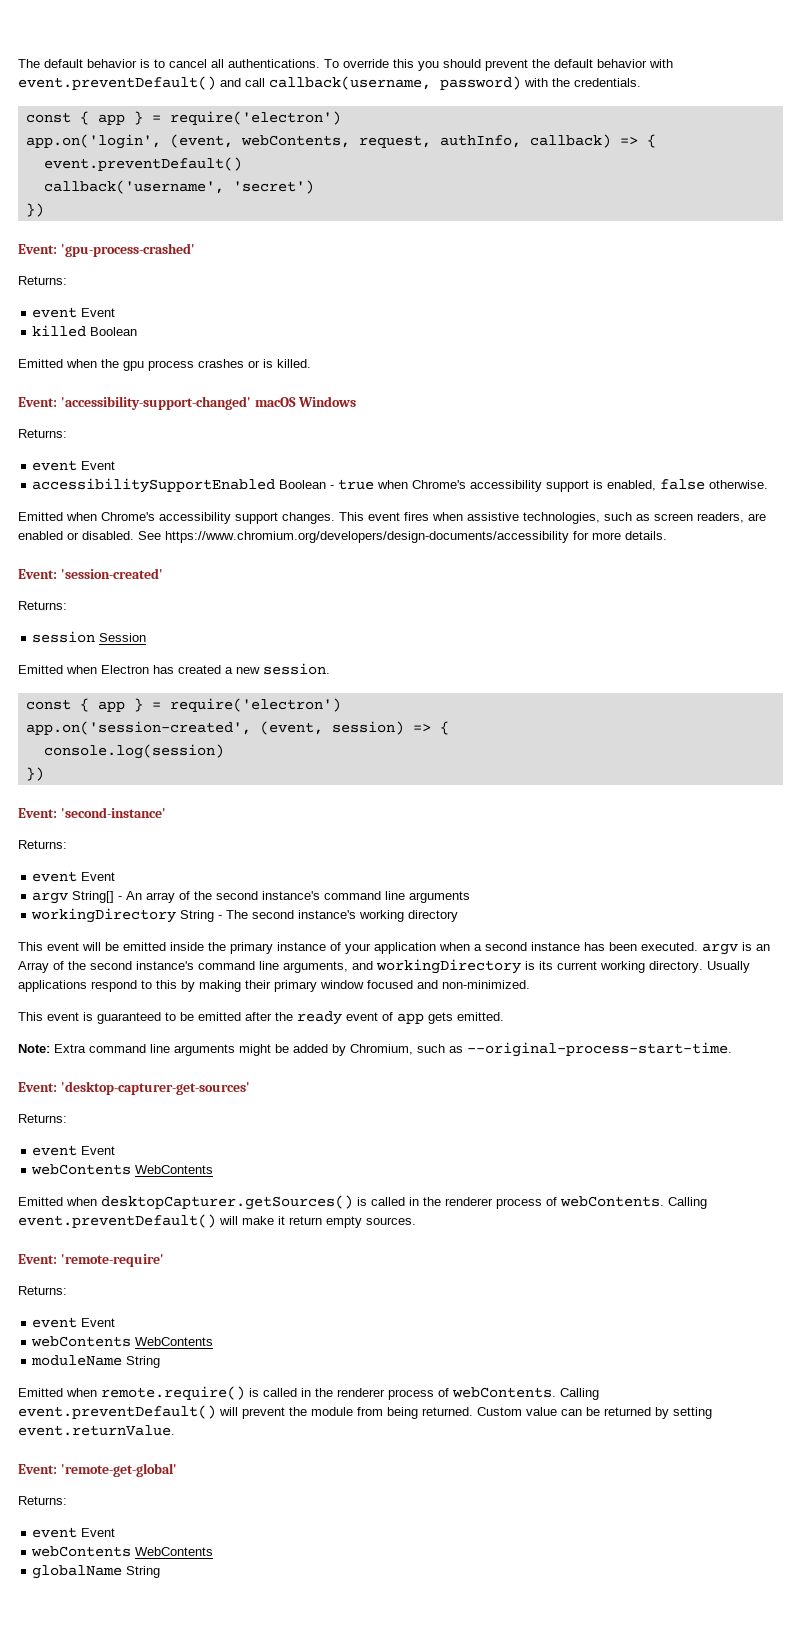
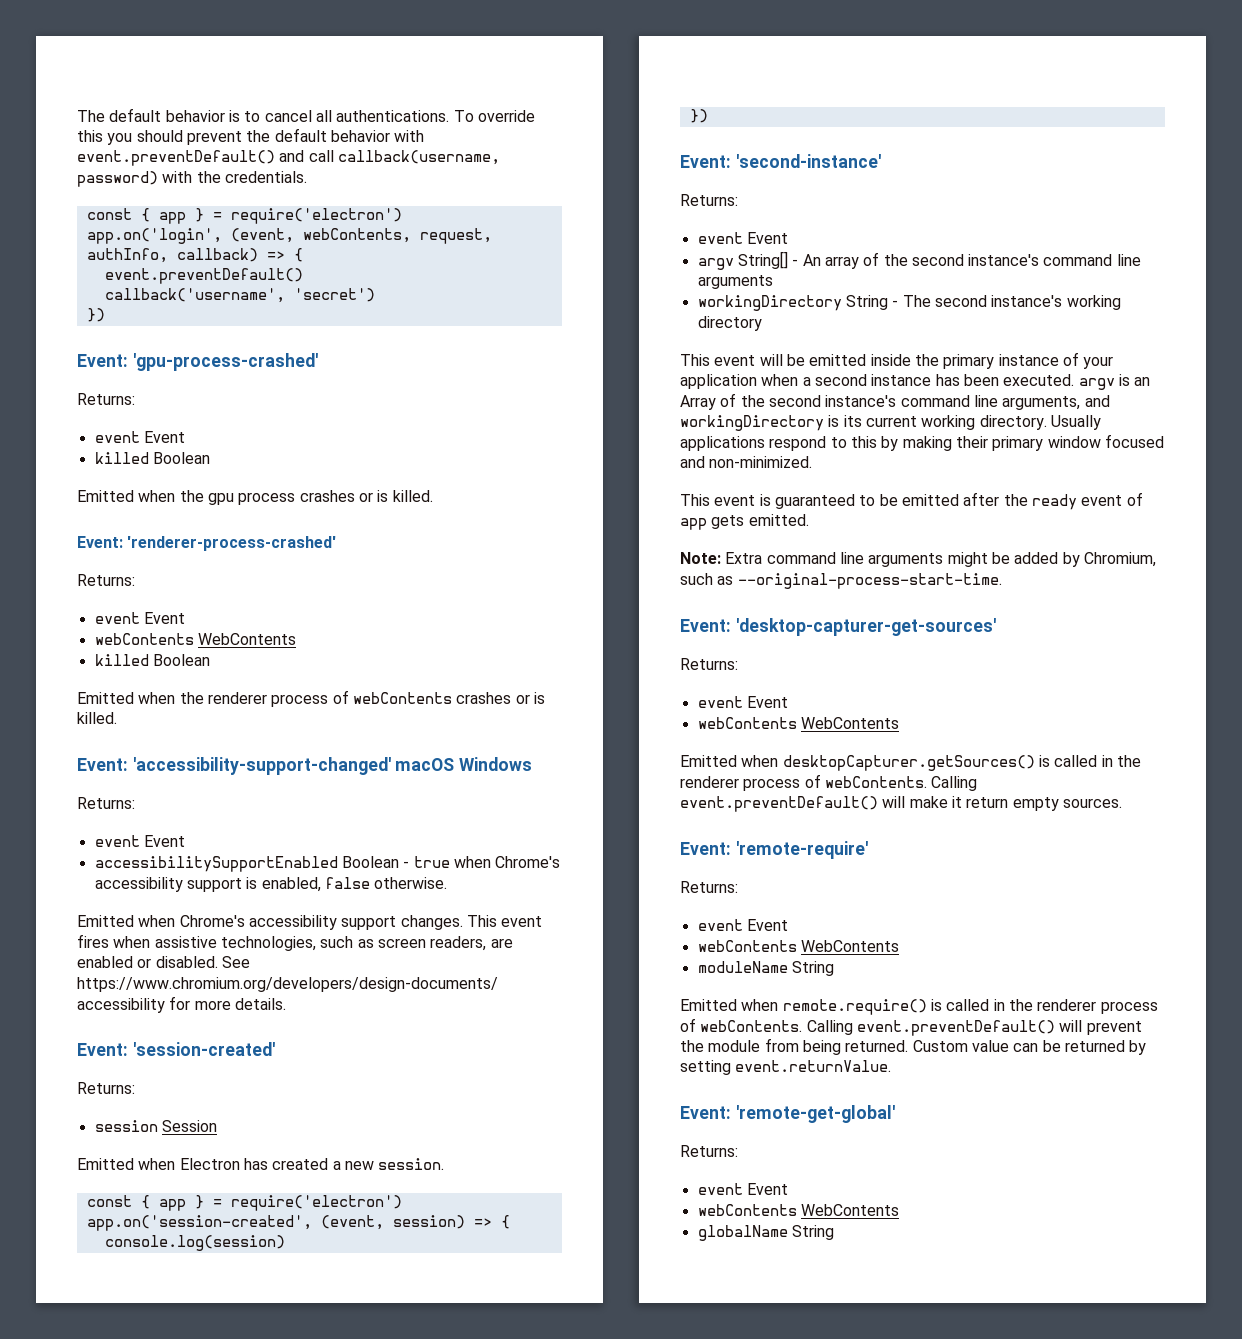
+ Event: 'renderer-process-crashed'
+ Returns:
+ event Event
+ webContents WebContents
+ killed Boolean
+ Emitted when the renderer process of webContents crashes or is killed.

